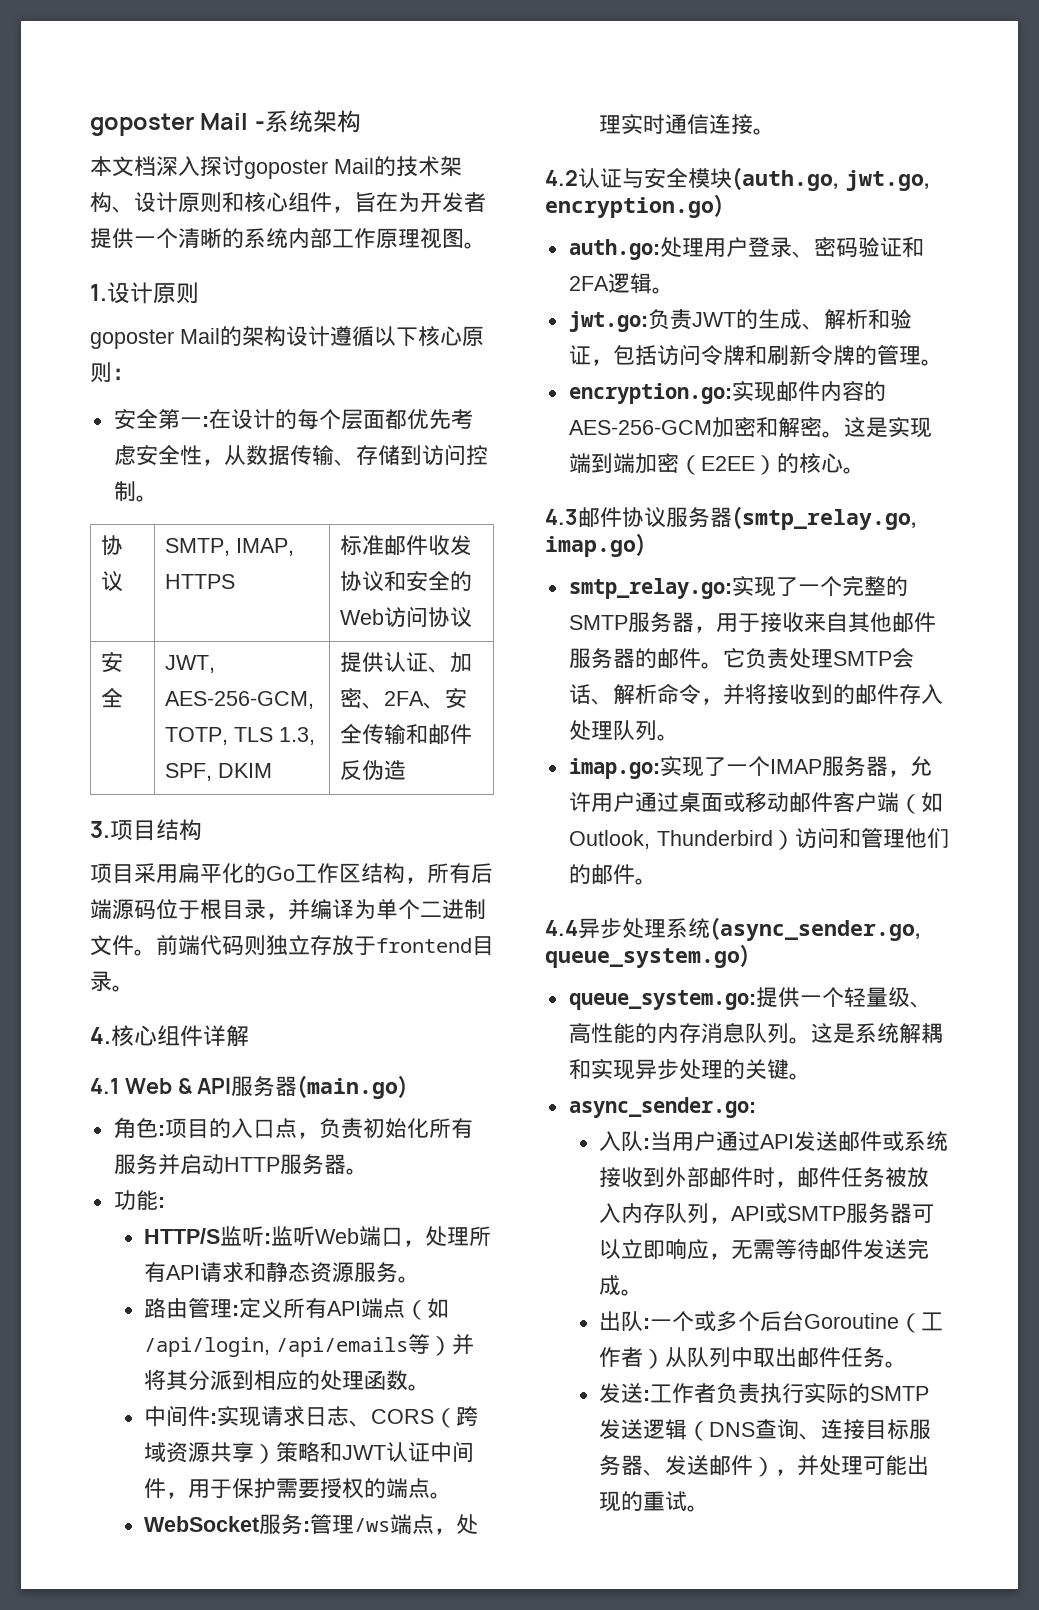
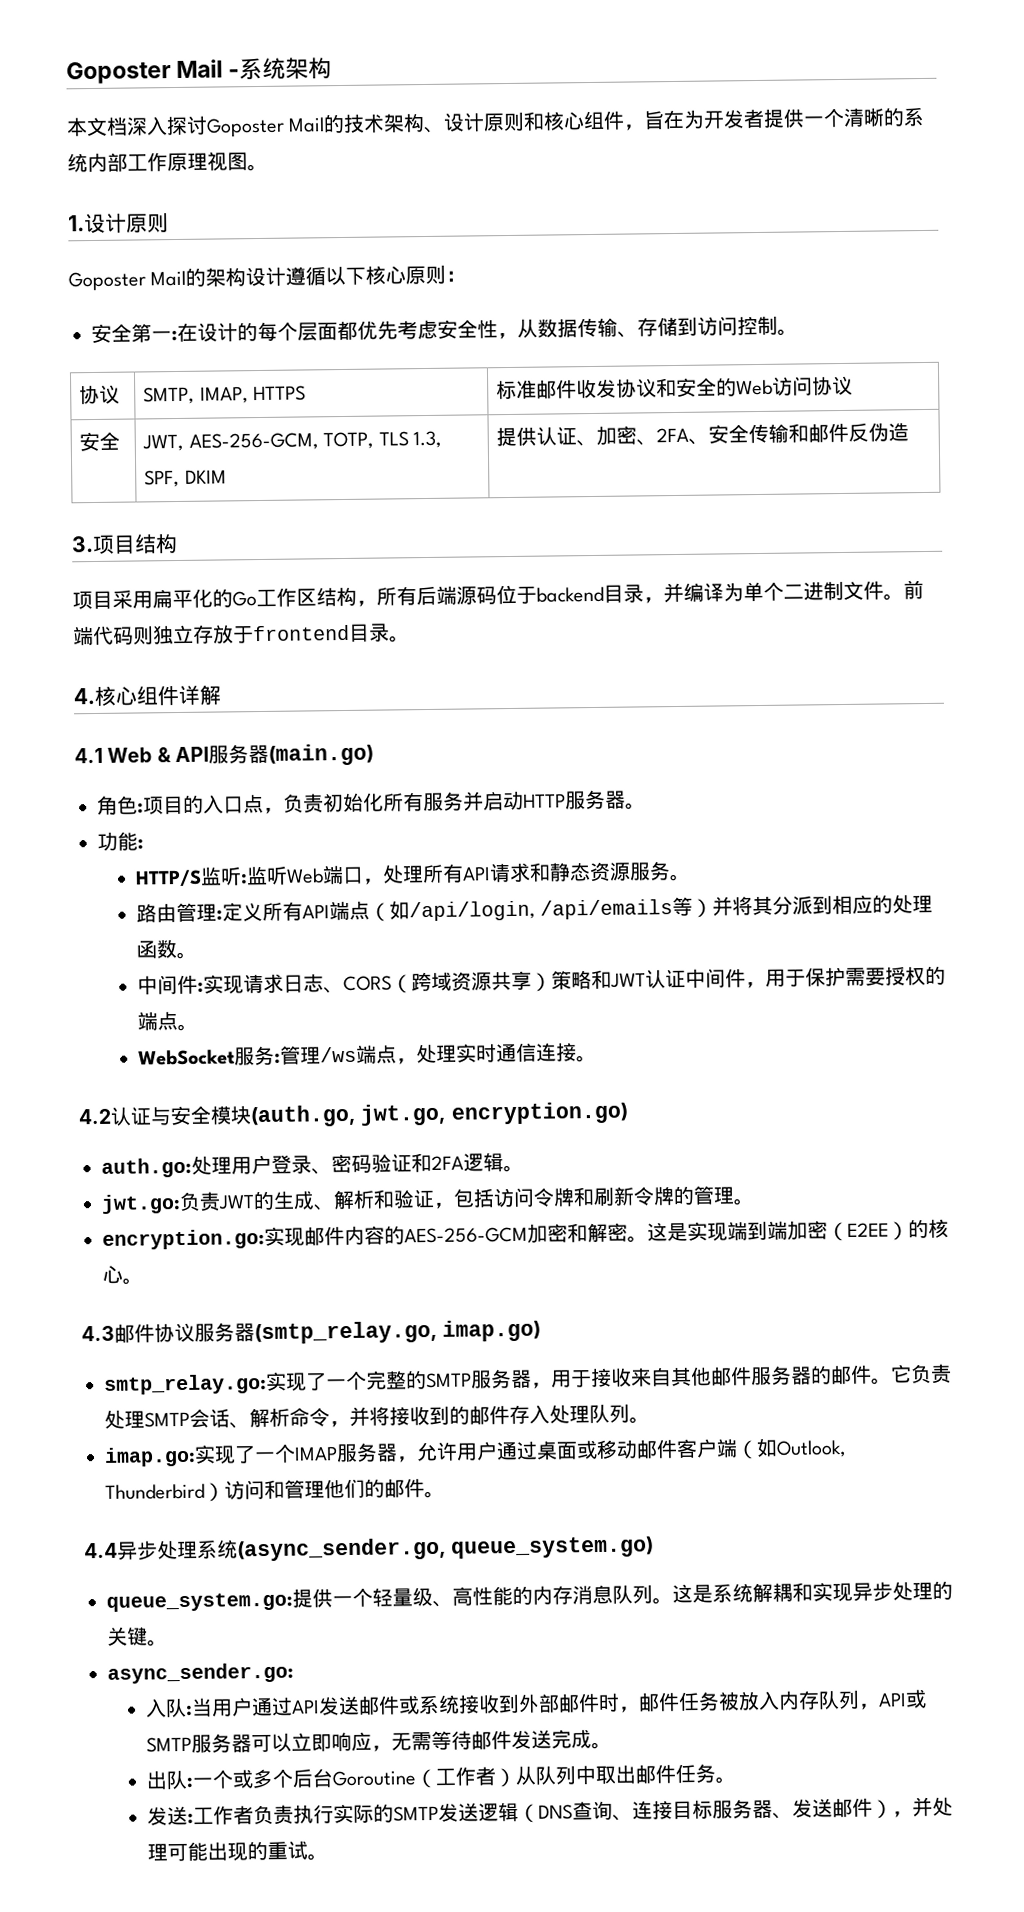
- goposter Mail -系统架构
+ Goposter Mail -系统架构
- 本文档深入探讨goposter Mail的技术架构、设计原则和核心组件，旨在为开发者提供一个清晰的系统内部工作原理视图。
+ 本文档深入探讨Goposter Mail的技术架构、设计原则和核心组件，旨在为开发者提供一个清晰的系统内部工作原理视图。
- goposter Mail的架构设计遵循以下核心原则：
+ Goposter Mail的架构设计遵循以下核心原则：
- 项目采用扁平化的Go工作区结构，所有后端源码位于根目录，并编译为单个二进制文件。
+ 项目采用扁平化的Go工作区结构，所有后端源码位于backend目录，并编译为单个二进制文件。

